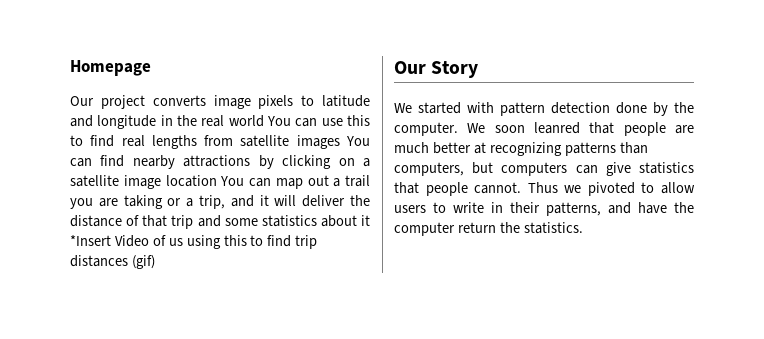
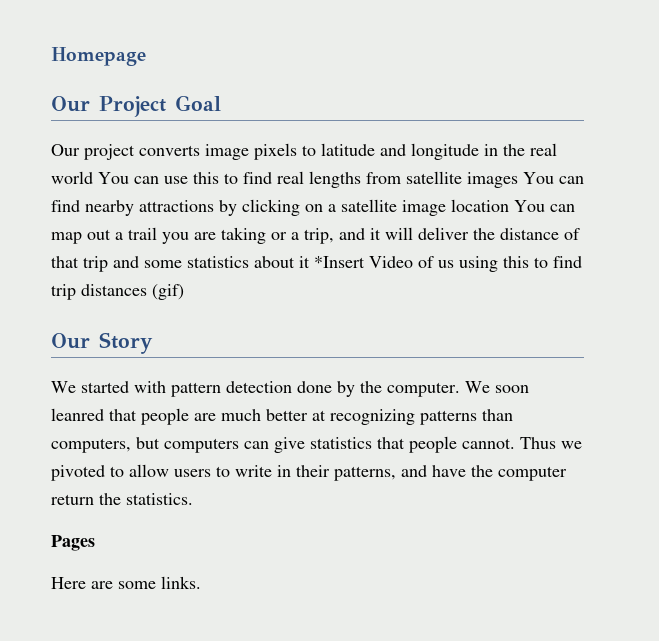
+ Our Project Goal
+ Pages
+ Here are some links.

